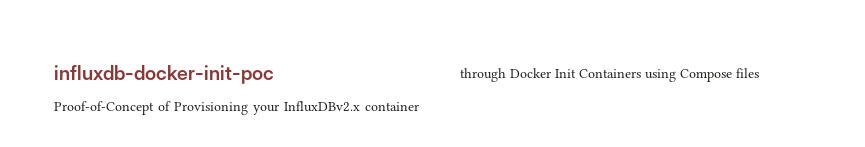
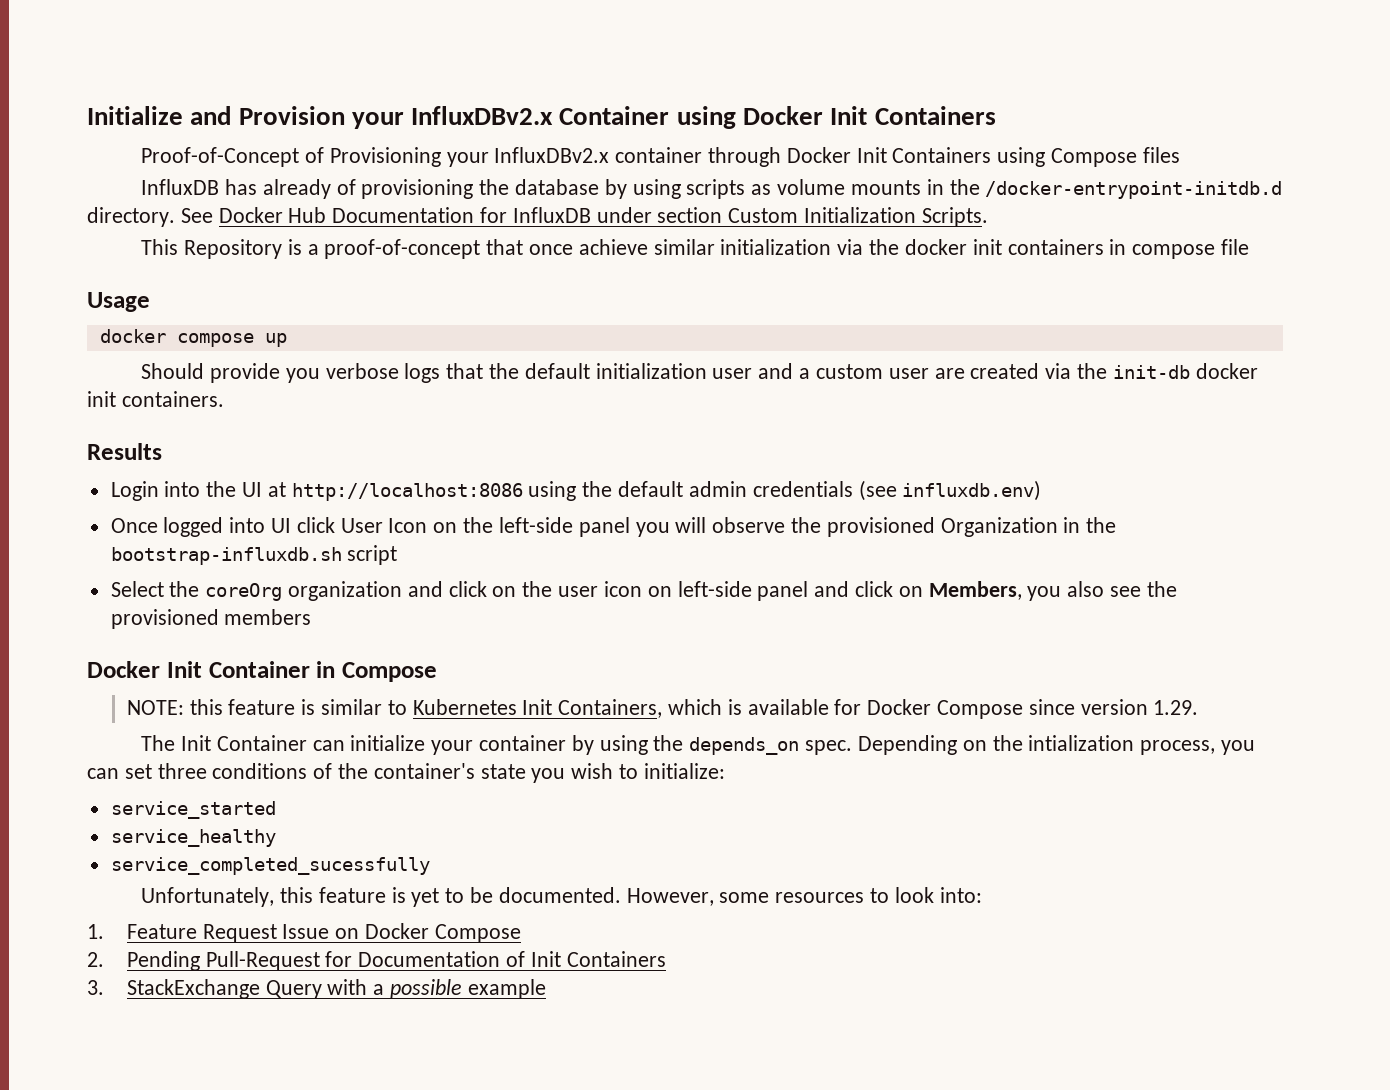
- influxdb-docker-init-poc
+ Initialize and Provision your InfluxDBv2.x Container using Docker Init Containers
+ InfluxDB has already of provisioning the database by using scripts as volume mounts in the /docker-entrypoint-initdb.d directory. See Docker Hub Documentation for InfluxDB under section Custom Initialization Scripts.
+ This Repository is a proof-of-concept that once achieve similar initialization via the docker init containers in compose file
+ Usage
+ docker compose up
+ Should provide you verbose logs that the default initialization user and a custom user are created via the init-db docker init containers.
+ Results
+ Login into the UI at http://localhost:8086 using the default admin credentials (see influxdb.env)
+ Once logged into UI click User Icon on the left-side panel you will observe the provisioned Organization in the bootstrap-influxdb.sh script
+ Select the coreOrg organization and click on the user icon on left-side panel and click on Members, you also see the provisioned members
+ Docker Init Container in Compose
+ NOTE: this feature is similar to Kubernetes Init Containers, which is available for Docker Compose since version 1.29.
+ The Init Container can initialize your container by using the depends_on spec. Depending on the intialization process, you can set three conditions of the container's state you wish to initialize:
+ service_started
+ service_healthy
+ service_completed_sucessfully
+ Unfortunately, this feature is yet to be documented. However, some resources to look into:
+ 1. Feature Request Issue on Docker Compose
+ 2. Pending Pull-Request for Documentation of Init Containers
+ 3. StackExchange Query with a possible example

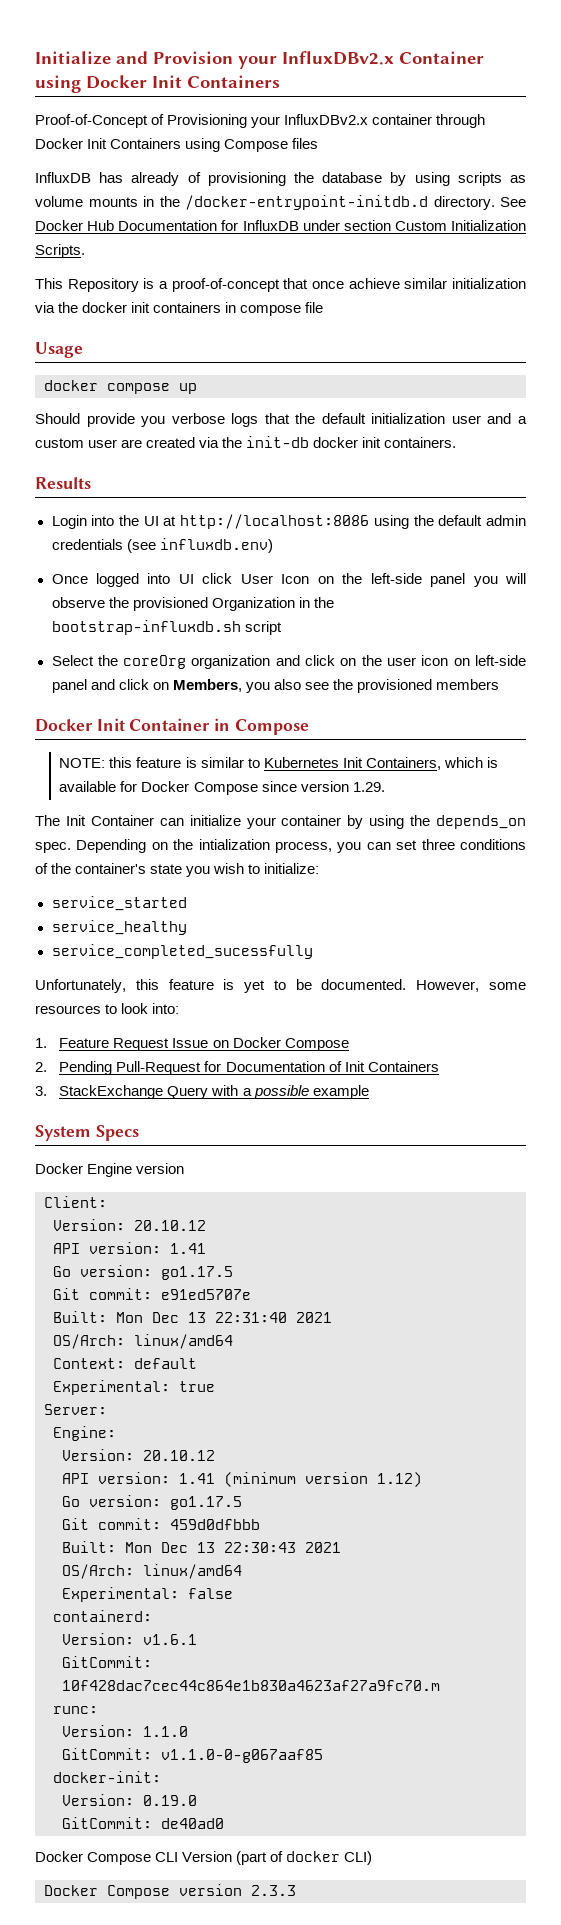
+ System Specs
+ Docker Engine version
+ Client:
+ Version: 20.10.12
+ API version: 1.41
+ Go version: go1.17.5
+ Git commit: e91ed5707e
+ Built: Mon Dec 13 22:31:40 2021
+ OS/Arch: linux/amd64
+ Context: default
+ Experimental: true
+ Server:
+ Engine:
+ Version: 20.10.12
+ API version: 1.41 (minimum version 1.12)
+ Go version: go1.17.5
+ Git commit: 459d0dfbbb
+ Built: Mon Dec 13 22:30:43 2021
+ OS/Arch: linux/amd64
+ Experimental: false
+ containerd:
+ Version: v1.6.1
+ GitCommit: 10f428dac7cec44c864e1b830a4623af27a9fc70.m
+ runc:
+ Version: 1.1.0
+ GitCommit: v1.1.0-0-g067aaf85
+ docker-init:
+ Version: 0.19.0
+ GitCommit: de40ad0
+ Docker Compose CLI Version (part of docker CLI)
+ Docker Compose version 2.3.3

